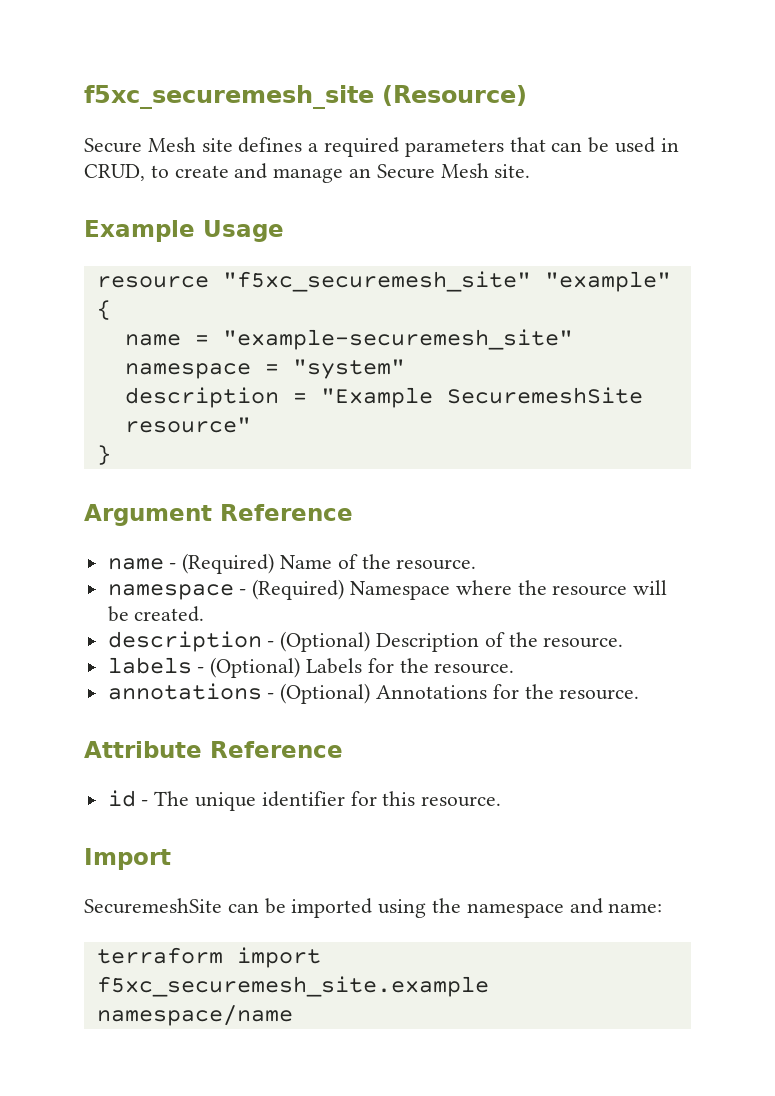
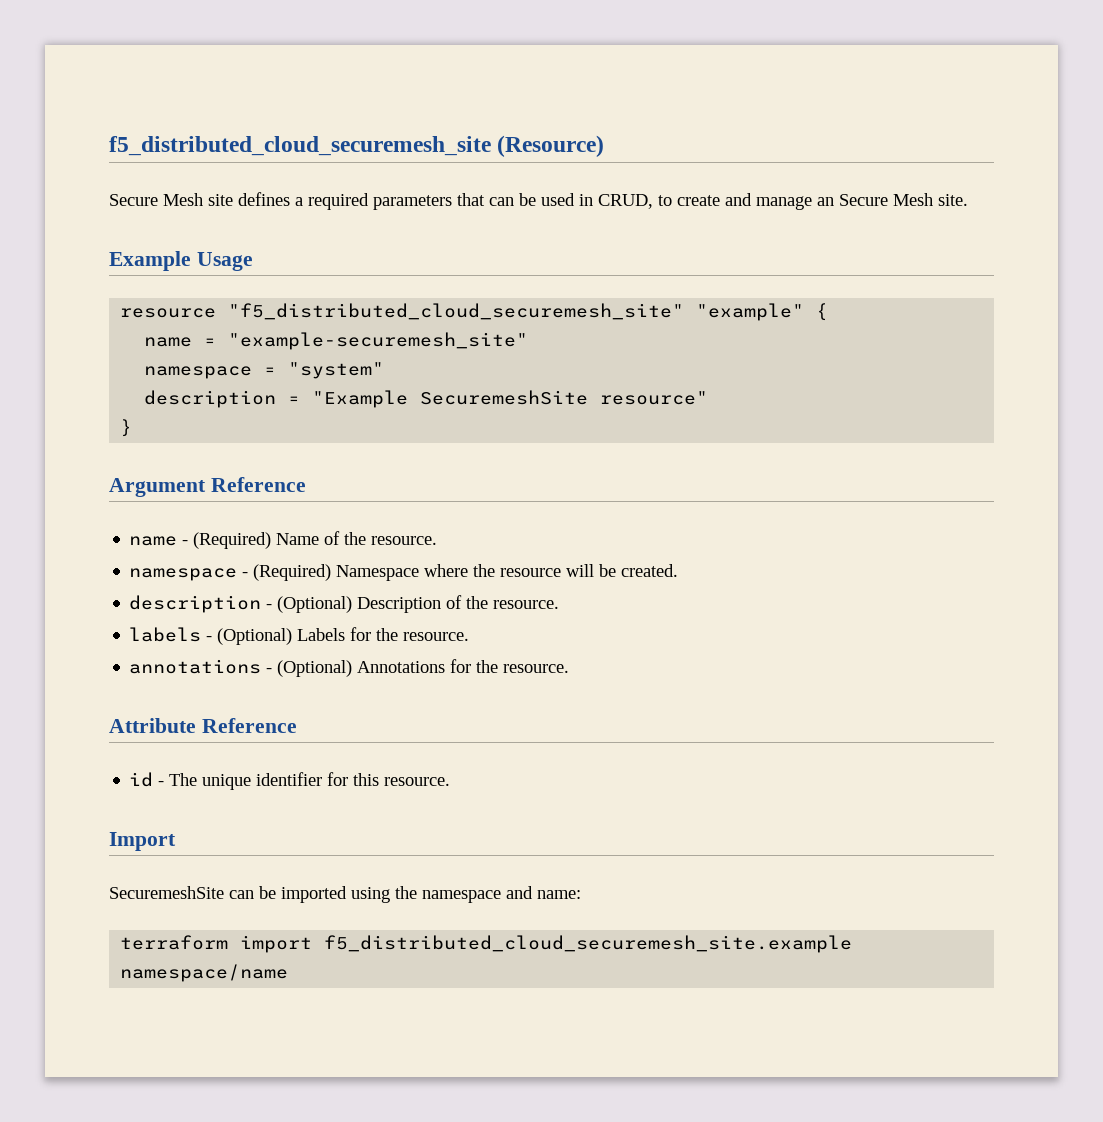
- f5xc_securemesh_site (Resource)
+ f5_distributed_cloud_securemesh_site (Resource)
- resource "f5xc_securemesh_site" "example" {
+ resource "f5_distributed_cloud_securemesh_site" "example" {
- terraform import f5xc_securemesh_site.example namespace/name
+ terraform import f5_distributed_cloud_securemesh_site.example namespace/name

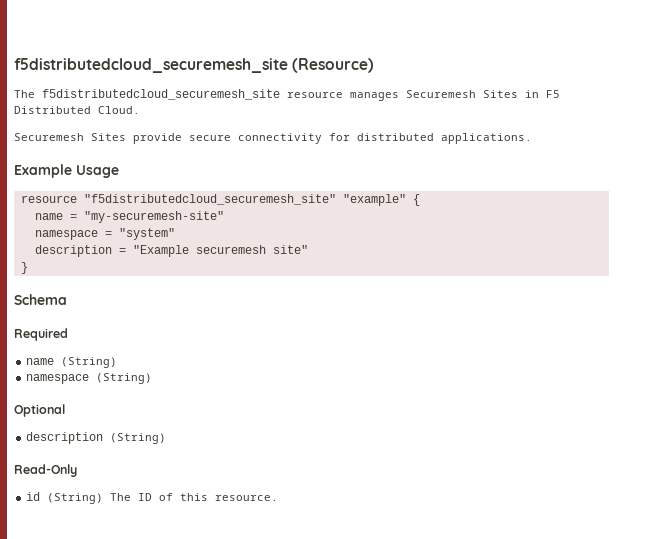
- f5_distributed_cloud_securemesh_site (Resource)
+ f5distributedcloud_securemesh_site (Resource)
- Secure Mesh site defines a required parameters that can be used in CRUD, to create and manage an Secure Mesh site.
+ The f5distributedcloud_securemesh_site resource manages Securemesh Sites in F5 Distributed Cloud.
+ Securemesh Sites provide secure connectivity for distributed applications.
- resource "f5_distributed_cloud_securemesh_site" "example" {
+ resource "f5distributedcloud_securemesh_site" "example" {
- name = "example-securemesh_site"
+ name = "my-securemesh-site"
- description = "Example SecuremeshSite resource"
+ description = "Example securemesh site"
- Argument Reference
- name - (Required) Name of the resource.
- namespace - (Required) Namespace where the resource will be created.
- description - (Optional) Description of the resource.
- labels - (Optional) Labels for the resource.
- annotations - (Optional) Annotations for the resource.
- Attribute Reference
- id - The unique identifier for this resource.
- Import
- SecuremeshSite can be imported using the namespace and name:
- terraform import f5_distributed_cloud_securemesh_site.example namespace/name
+ Schema
+ Required
+ name (String)
+ namespace (String)
+ Optional
+ description (String)
+ Read-Only
+ id (String) The ID of this resource.

